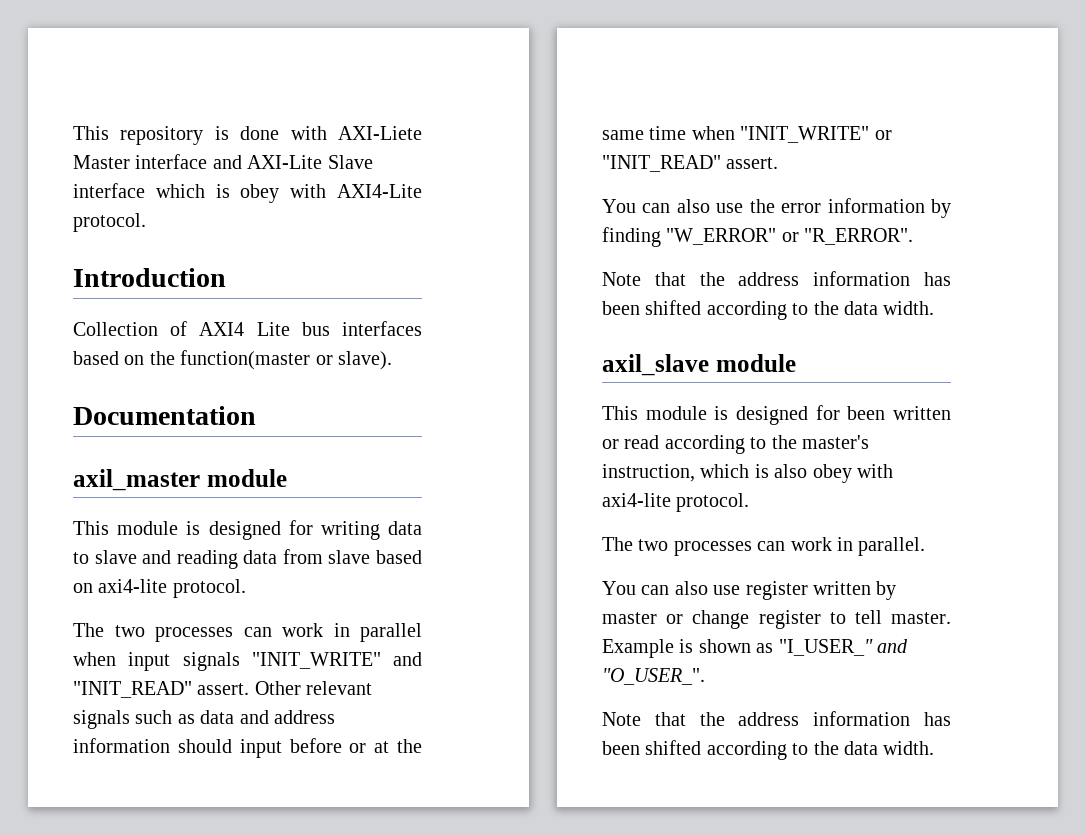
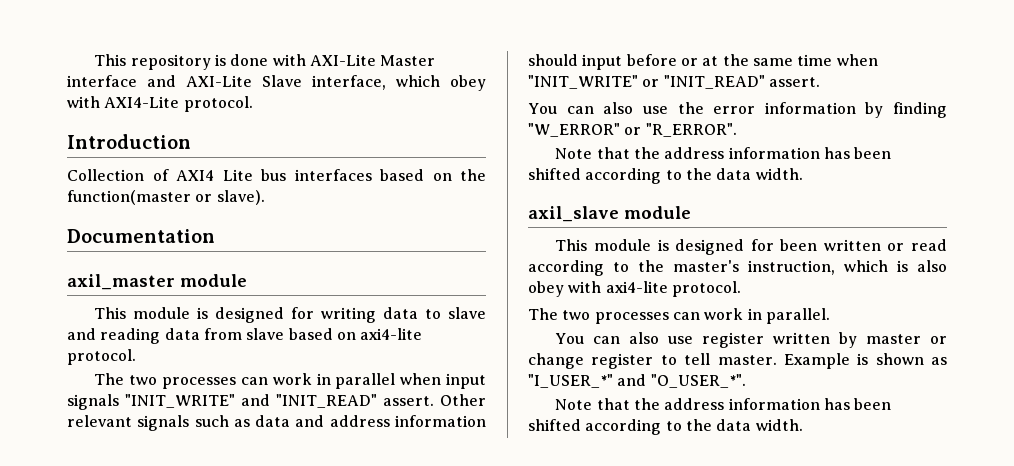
- This repository is done with AXI-Liete Master interface and AXI-Lite Slave interface which is obey with AXI4-Lite protocol.
+ This repository is done with AXI-Lite Master interface and AXI-Lite Slave interface, which obey with AXI4-Lite protocol.
- Example is shown as "I_USER_" and "O_USER_".
+ Example is shown as "I_USER_*" and "O_USER_*".

